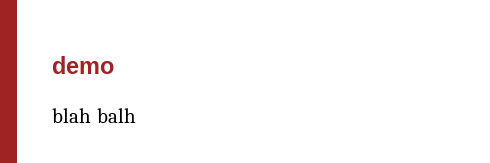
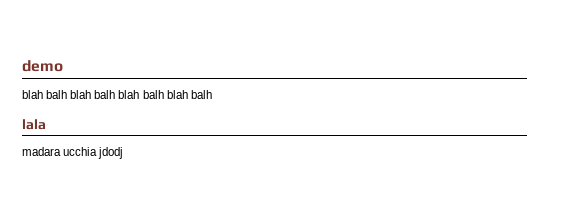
- blah balh
+ blah balh blah balh blah balh blah balh
+ lala
+ madara ucchia jdodj

